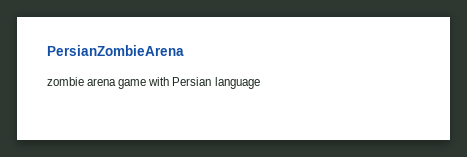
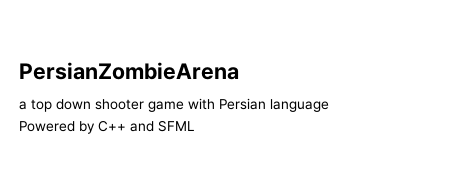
- zombie arena game with Persian language
+ a top down shooter game with Persian language
+ Powered by C++ and SFML

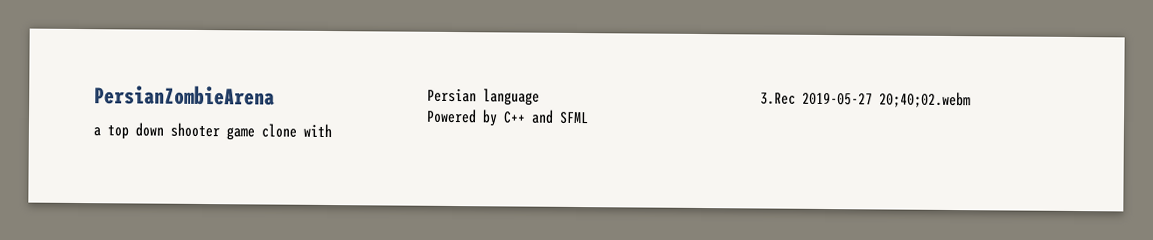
- a top down shooter game with Persian language
+ a top down shooter game clone with Persian language
+ 3.Rec 2019-05-27 20;40;02.webm

